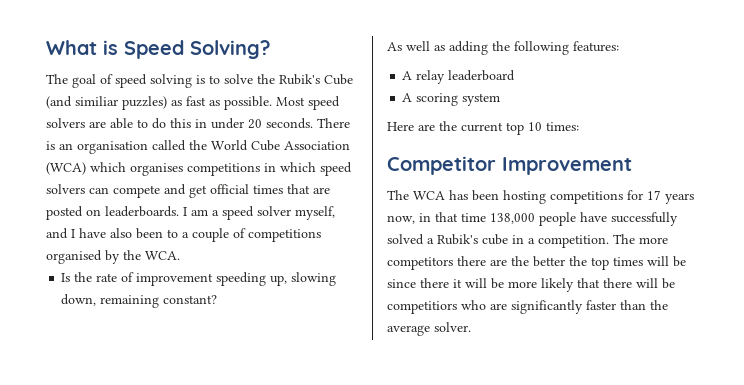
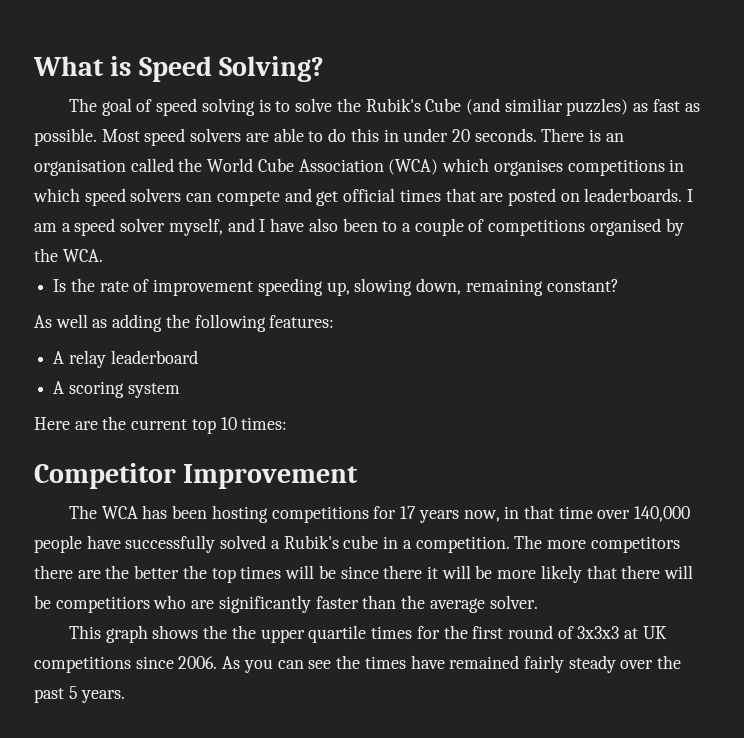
- The WCA has been hosting competitions for 17 years now, in that time 138,000 people have successfully solved a Rubik's cube in a competition.
+ The WCA has been hosting competitions for 17 years now, in that time over 140,000 people have successfully solved a Rubik's cube in a competition.
+ This graph shows the the upper quartile times for the first round of 3x3x3 at UK competitions since 2006. As you can see the times have remained fairly steady over the past 5 years.

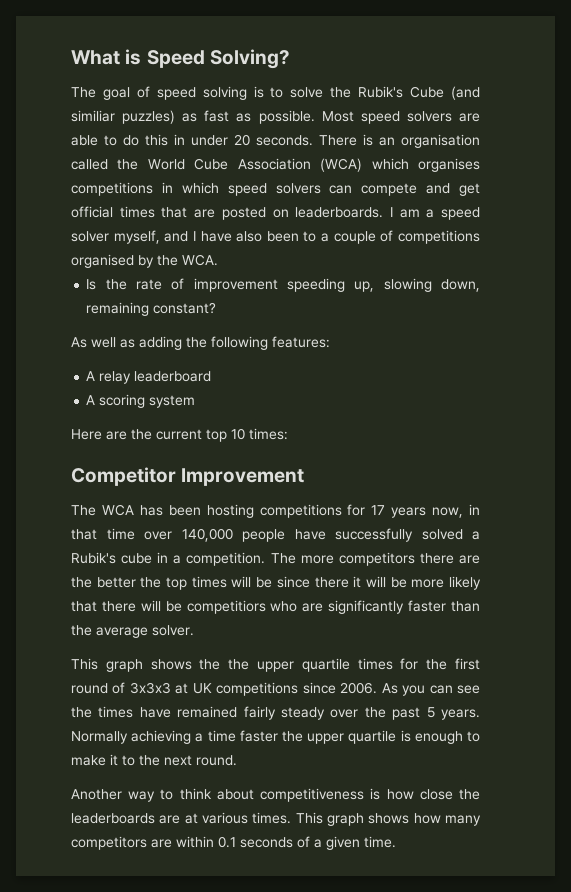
+ Normally achieving a time faster the upper quartile is enough to make it to the next round.
+ Another way to think about competitiveness is how close the leaderboards are at various times. This graph shows how many competitors are within 0.1 seconds of a given time.

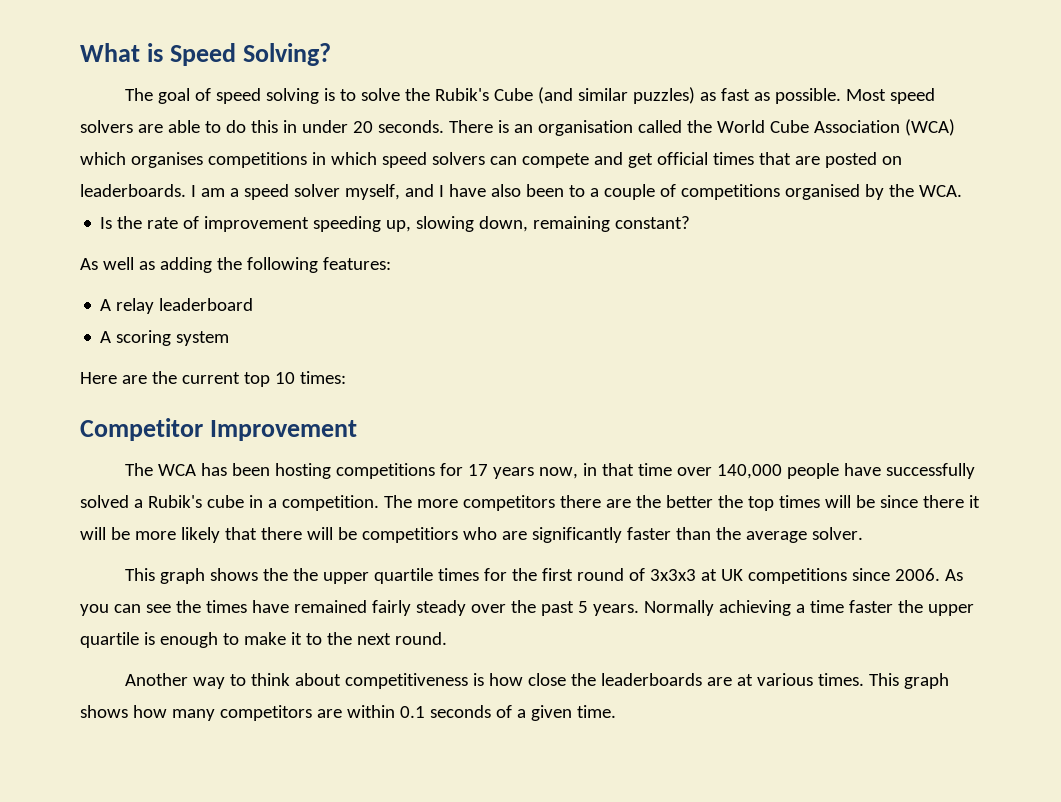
- The goal of speed solving is to solve the Rubik's Cube (and similiar puzzles) as fast as possible.
+ The goal of speed solving is to solve the Rubik's Cube (and similar puzzles) as fast as possible.

